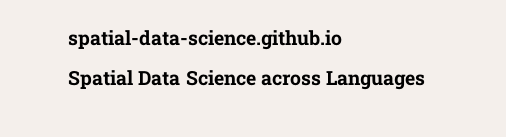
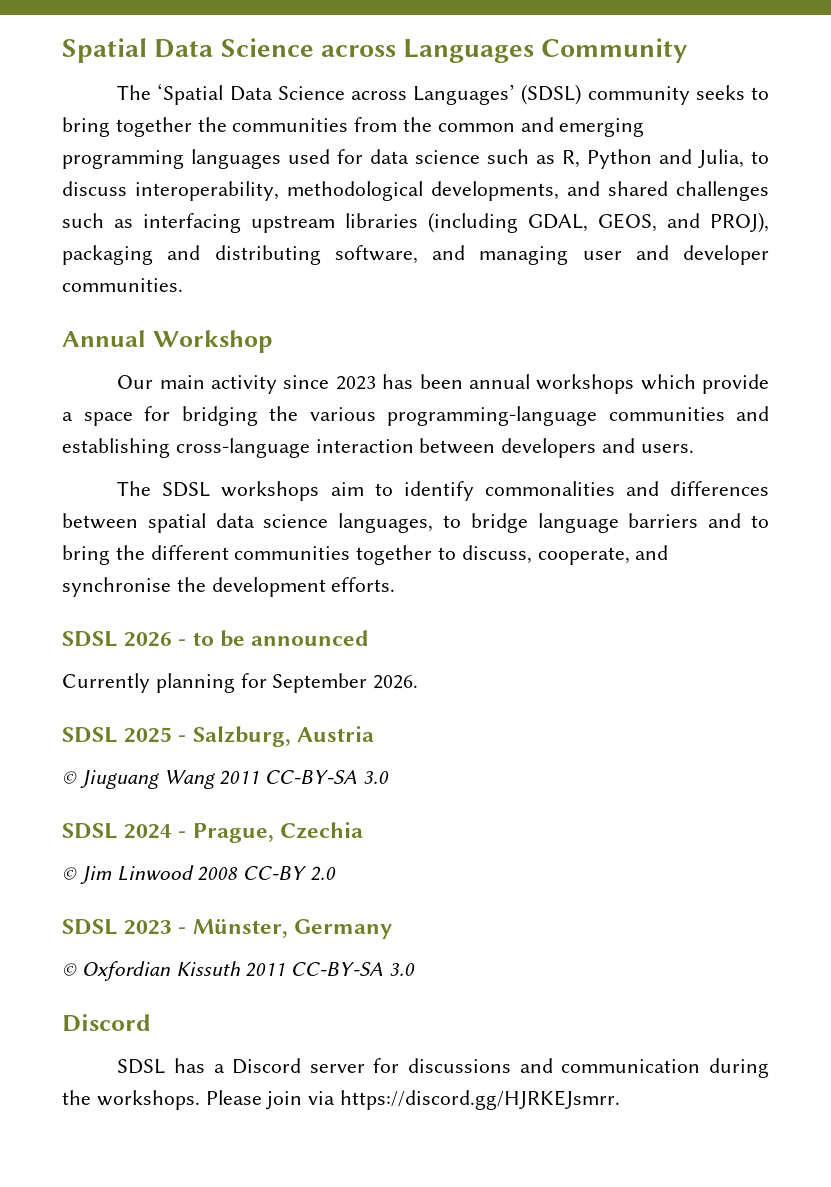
- spatial-data-science.github.io
- Spatial Data Science across Languages
+ Spatial Data Science across Languages Community
+ The ‘Spatial Data Science across Languages’ (SDSL) community seeks to bring together the communities from the common and emerging programming languages used for data science such as R, Python and Julia, to discuss interoperability, methodological developments, and shared challenges such as interfacing upstream libraries (including GDAL, GEOS, and PROJ), packaging and distributing software, and managing user and developer communities.
+ Annual Workshop
+ Our main activity since 2023 has been annual workshops which provide a space for bridging the various programming-language communities and establishing cross-language interaction between developers and users.
+ The SDSL workshops aim to identify commonalities and differences between spatial data science languages, to bridge language barriers and to bring the different communities together to discuss, cooperate, and synchronise the development efforts.
+ SDSL 2026 - to be announced
+ Currently planning for September 2026.
+ SDSL 2025 - Salzburg, Austria
+ © Jiuguang Wang 2011 CC-BY-SA 3.0
+ SDSL 2024 - Prague, Czechia
+ © Jim Linwood 2008 CC-BY 2.0
+ SDSL 2023 - Münster, Germany
+ © Oxfordian Kissuth 2011 CC-BY-SA 3.0
+ Discord
+ SDSL has a Discord server for discussions and communication during the workshops. Please join via https://discord.gg/HJRKEJsmrr.

